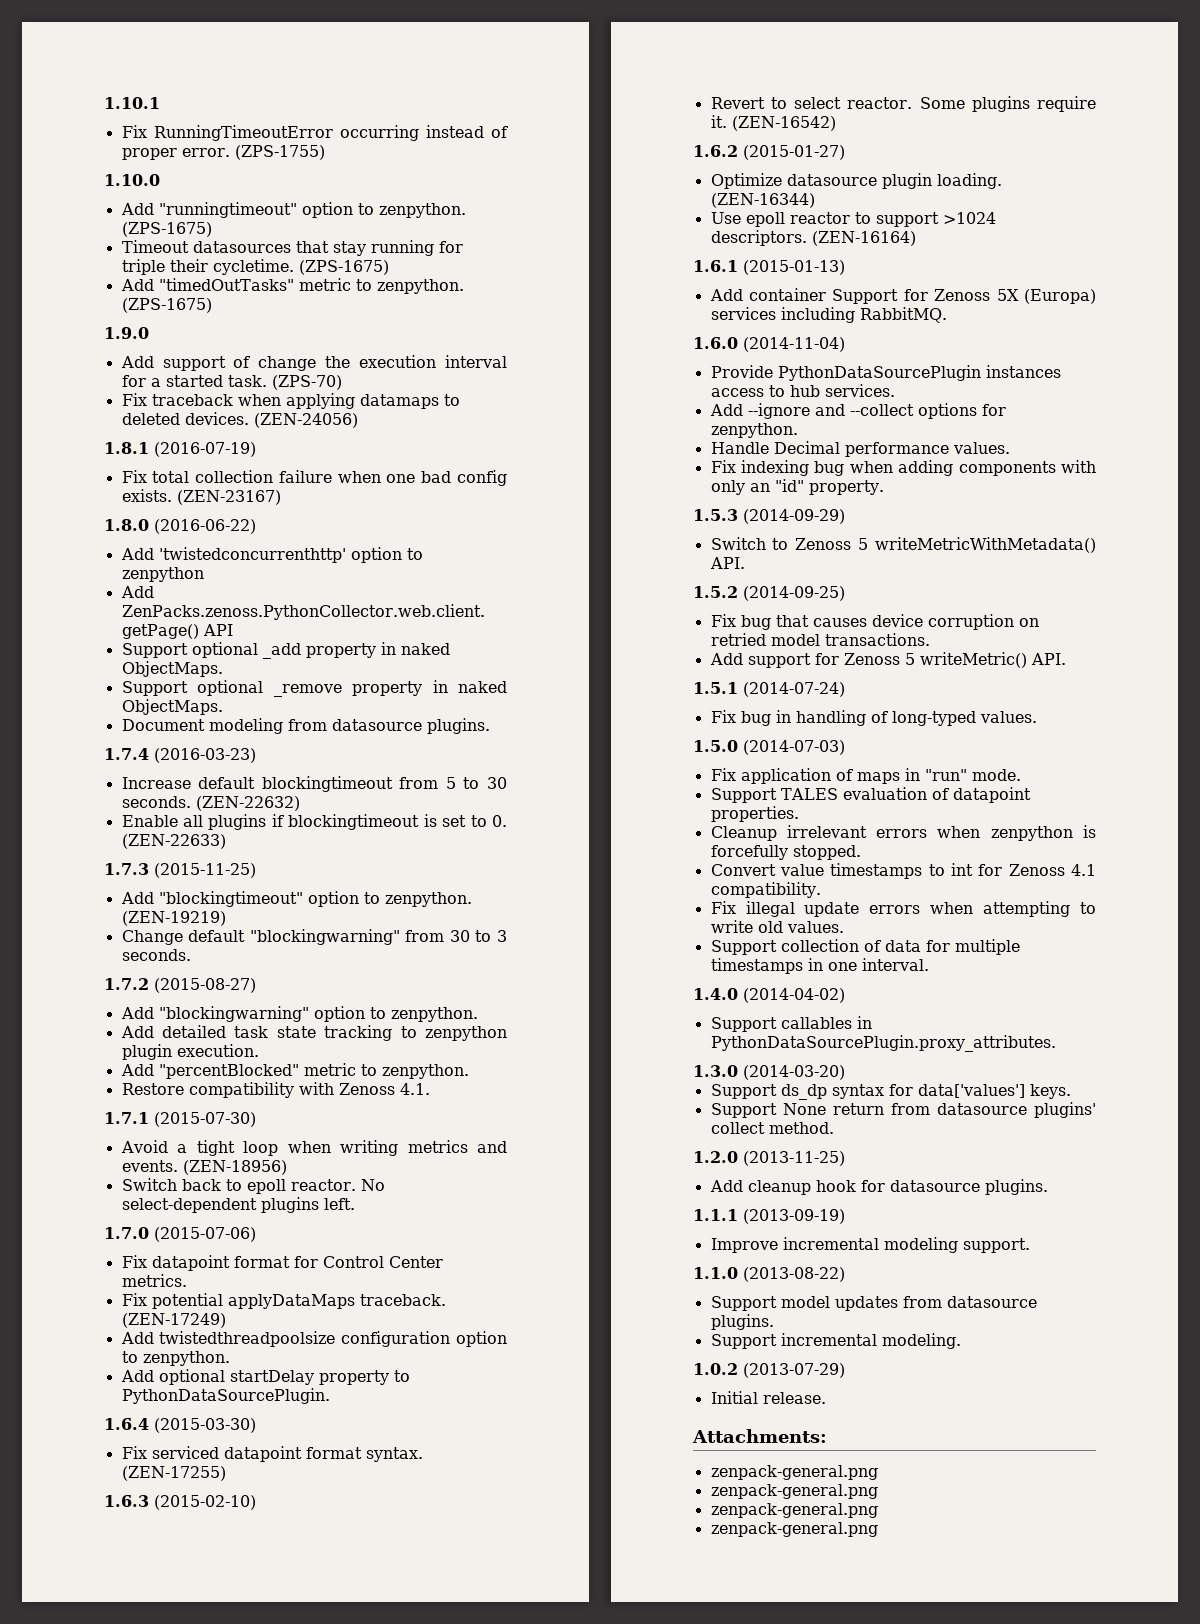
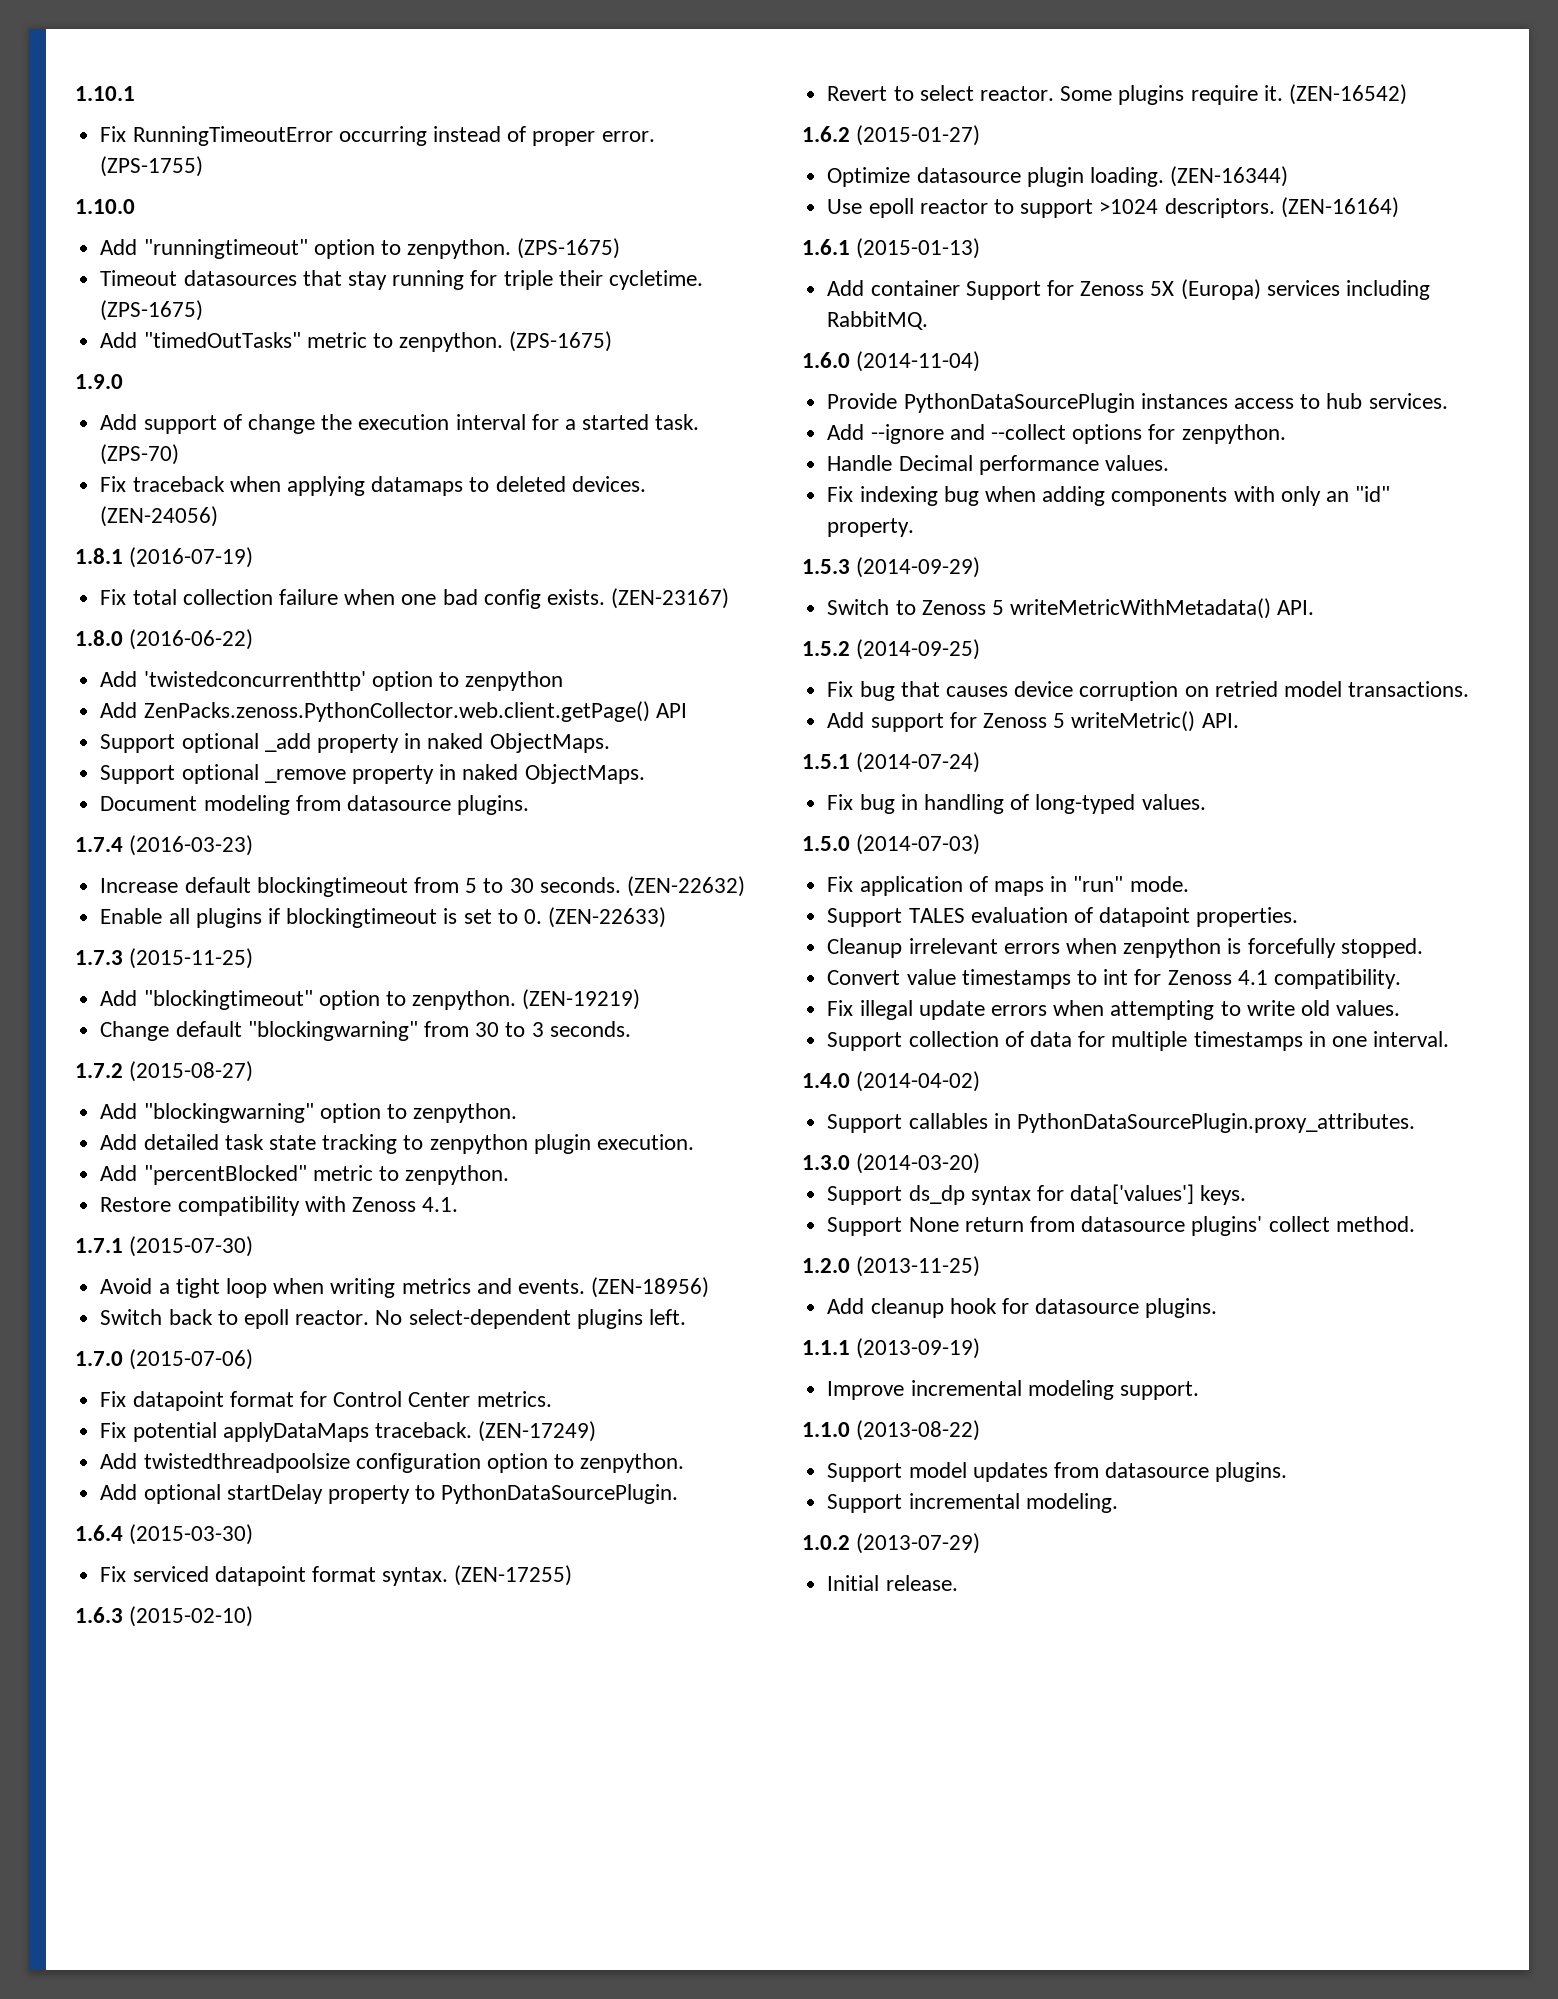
- Attachments:
- zenpack-general.png
- zenpack-general.png
- zenpack-general.png
- zenpack-general.png

